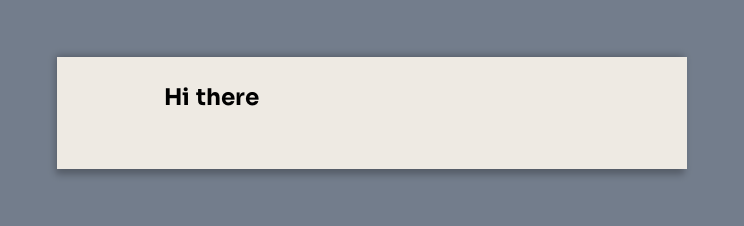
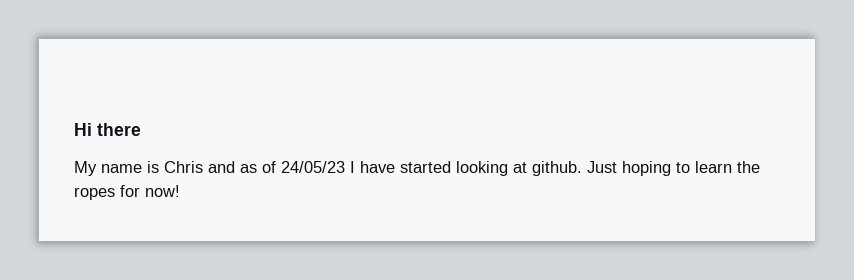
+ My name is Chris and as of 24/05/23 I have started looking at github. Just hoping to learn the ropes for now!

